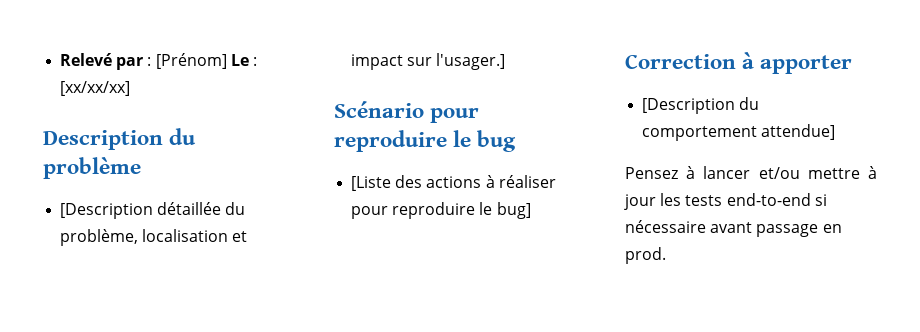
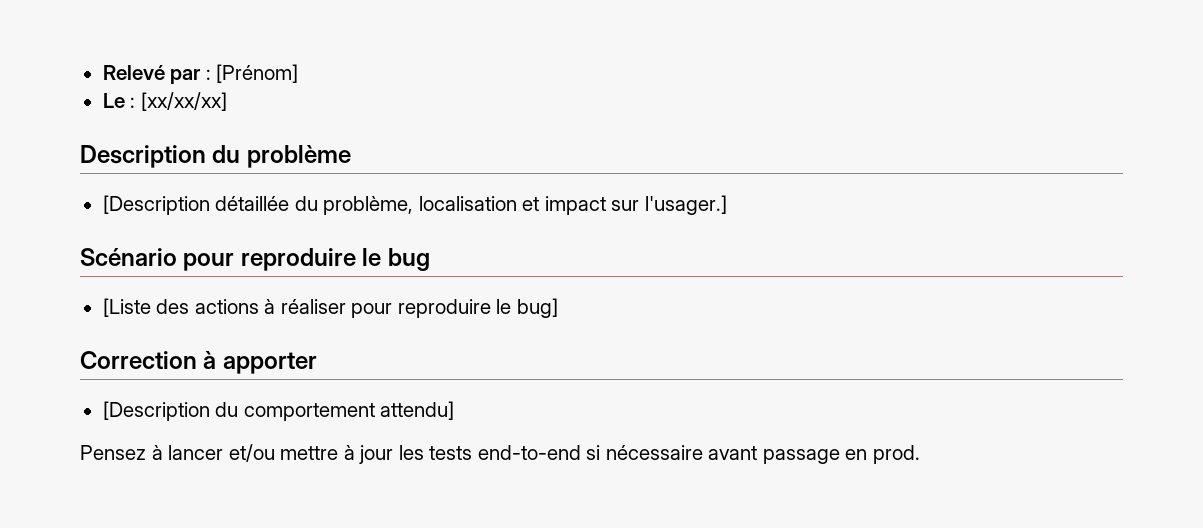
- Relevé par : [Prénom] Le : [xx/xx/xx]
+ Relevé par : [Prénom]
+ Le : [xx/xx/xx]
- [Description du comportement attendue]
+ [Description du comportement attendu]

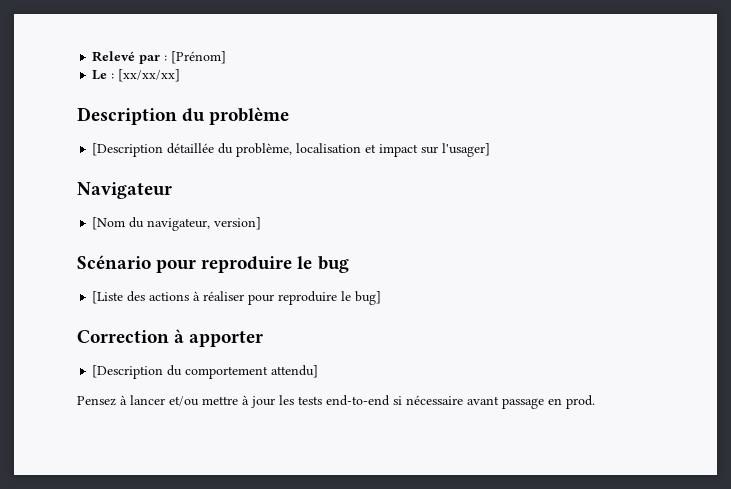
- [Description détaillée du problème, localisation et impact sur l'usager.]
+ [Description détaillée du problème, localisation et impact sur l'usager]
+ Navigateur
+ [Nom du navigateur, version]

